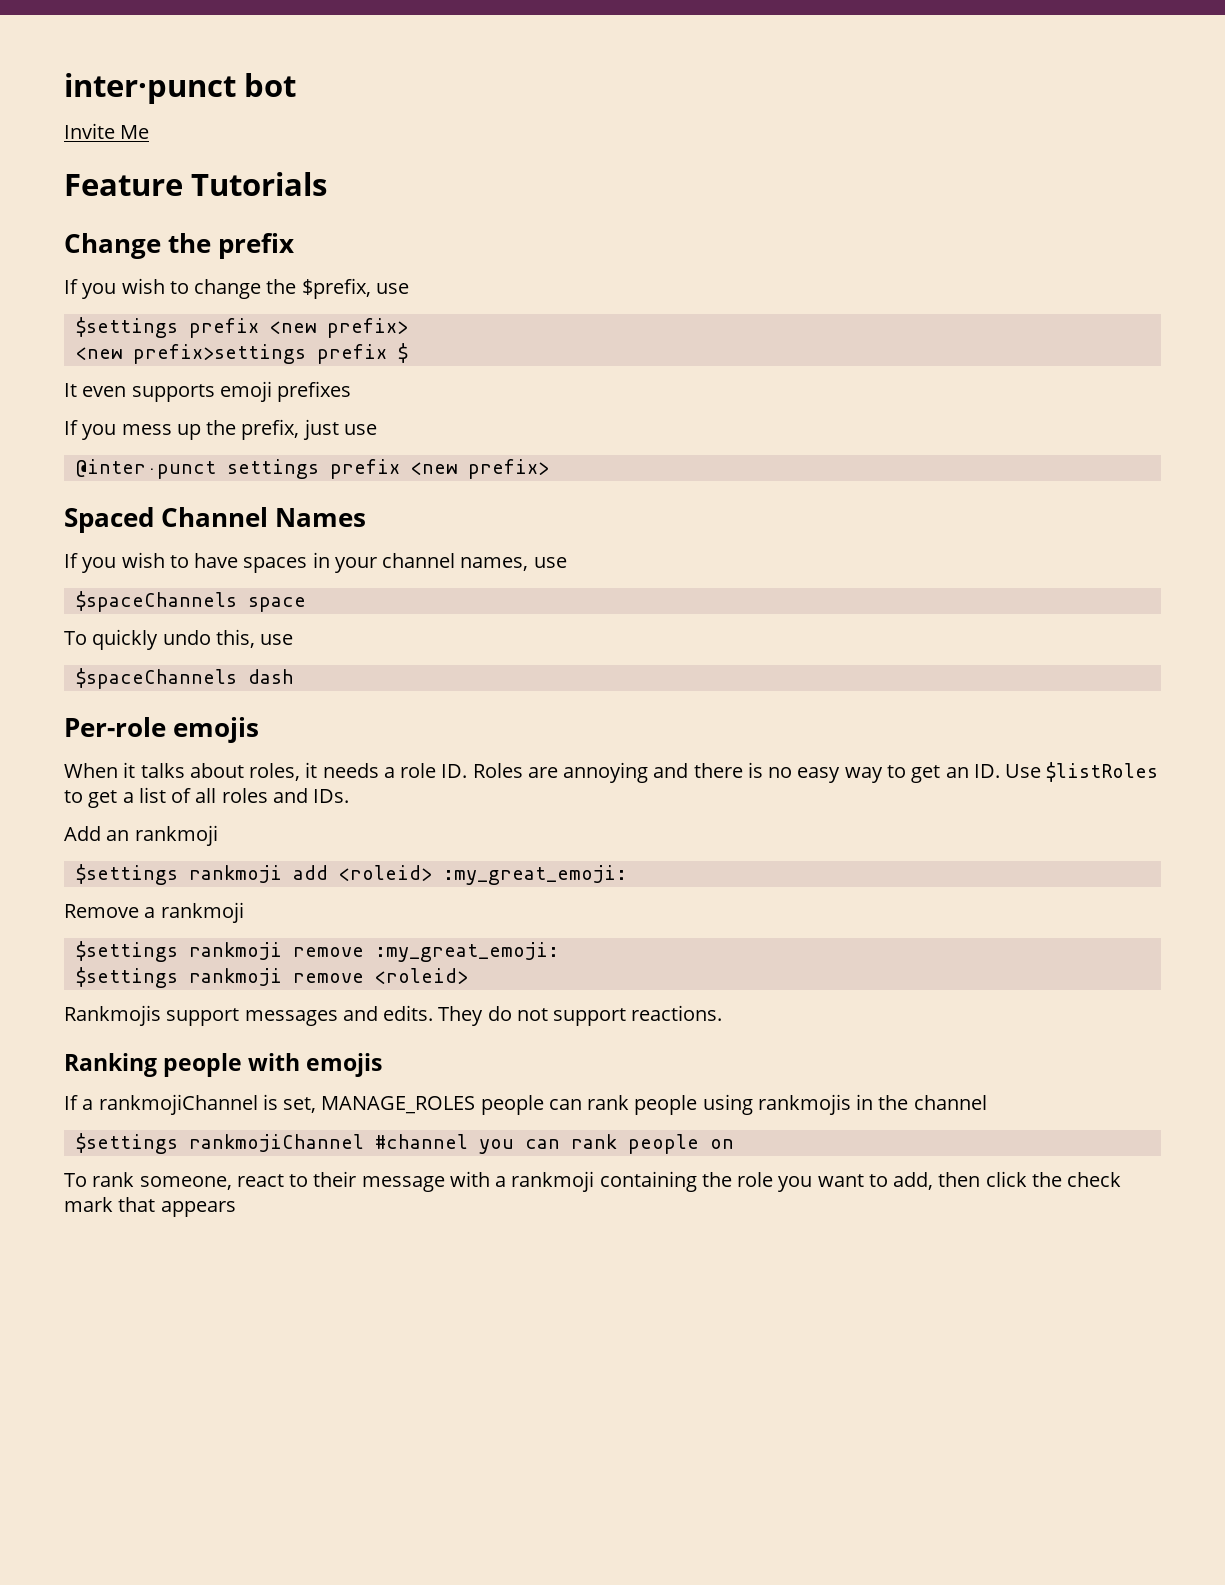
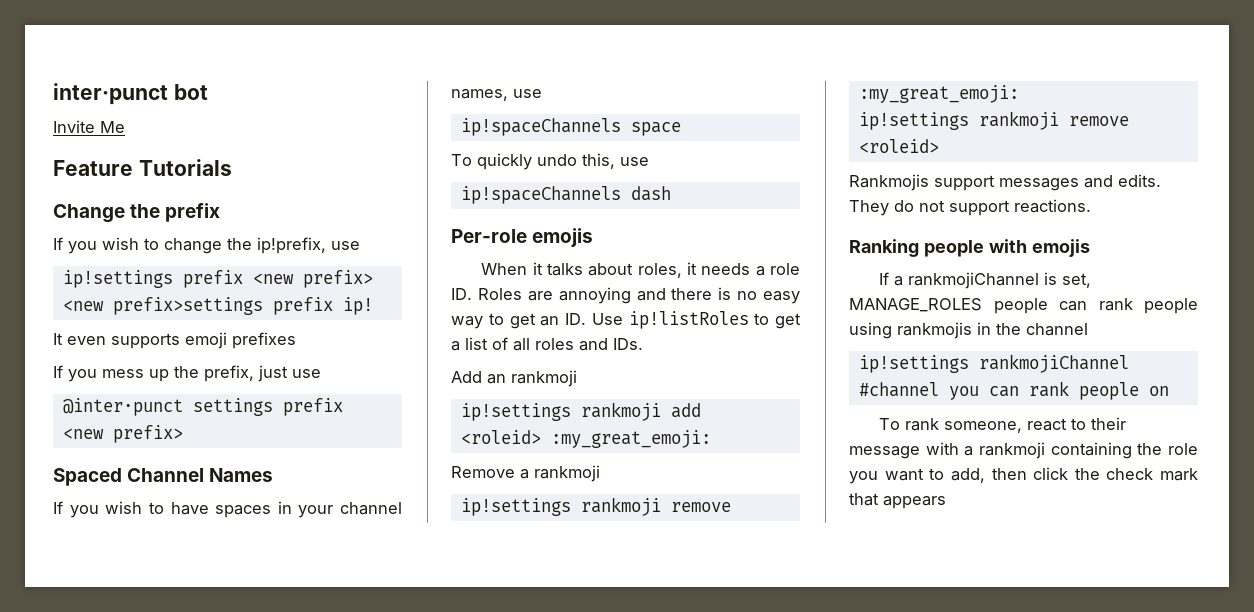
- If you wish to change the $prefix, use
- $settings prefix <new prefix>
+ If you wish to change the ip!prefix, use
+ ip!settings prefix <new prefix>
- <new prefix>settings prefix $
+ <new prefix>settings prefix ip!
- $spaceChannels space
+ ip!spaceChannels space
- $spaceChannels dash
+ ip!spaceChannels dash
- When it talks about roles, it needs a role ID. Roles are annoying and there is no easy way to get an ID. Use $listRoles to get a list of all roles and IDs.
+ When it talks about roles, it needs a role ID. Roles are annoying and there is no easy way to get an ID. Use ip!listRoles to get a list of all roles and IDs.
- $settings rankmoji add <roleid> :my_great_emoji:
+ ip!settings rankmoji add <roleid> :my_great_emoji:
- $settings rankmoji remove :my_great_emoji:
+ ip!settings rankmoji remove :my_great_emoji:
- $settings rankmoji remove <roleid>
+ ip!settings rankmoji remove <roleid>
- $settings rankmojiChannel #channel you can rank people on
+ ip!settings rankmojiChannel #channel you can rank people on

